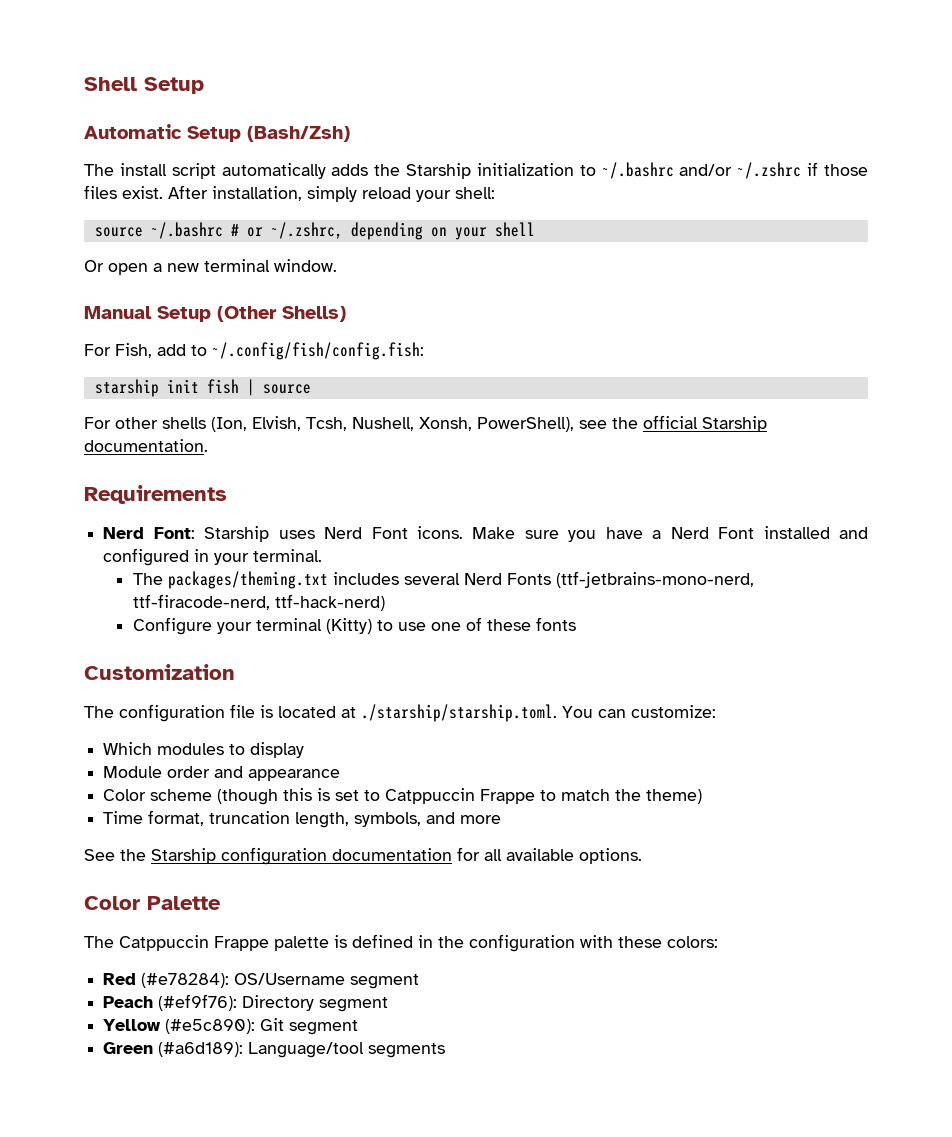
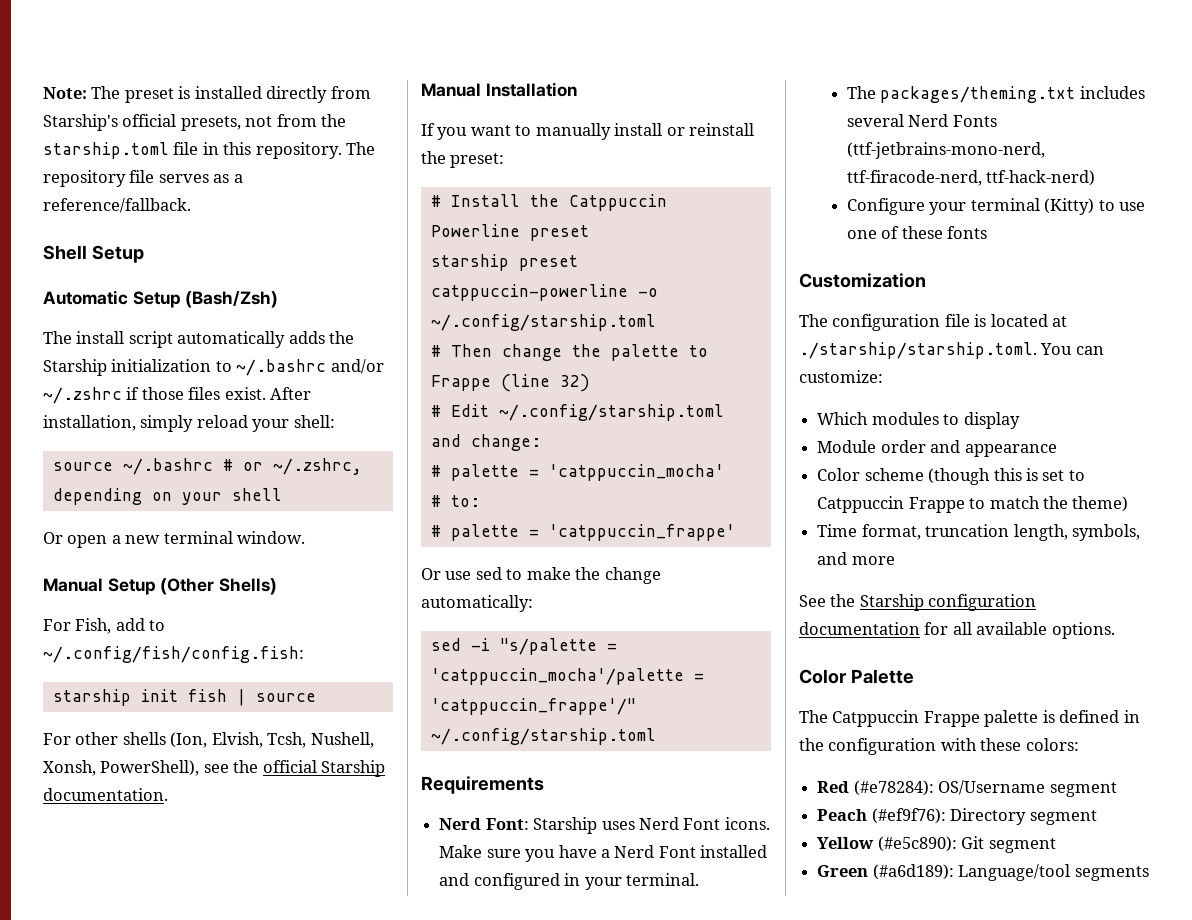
+ Note: The preset is installed directly from Starship's official presets, not from the starship.toml file in this repository. The repository file serves as a reference/fallback.
+ Manual Installation
+ If you want to manually install or reinstall the preset:
+ # Install the Catppuccin Powerline preset
+ starship preset catppuccin-powerline -o ~/.config/starship.toml
+ # Then change the palette to Frappe (line 32)
+ # Edit ~/.config/starship.toml and change:
+ # palette = 'catppuccin_mocha'
+ # to:
+ # palette = 'catppuccin_frappe'
+ Or use sed to make the change automatically:
+ sed -i "s/palette = 'catppuccin_mocha'/palette = 'catppuccin_frappe'/" ~/.config/starship.toml

